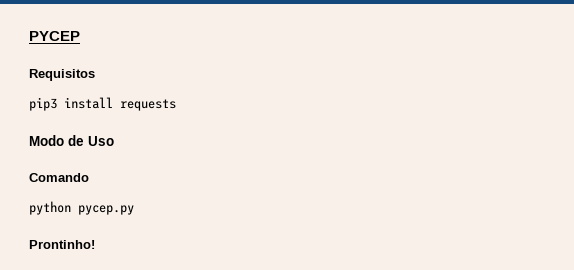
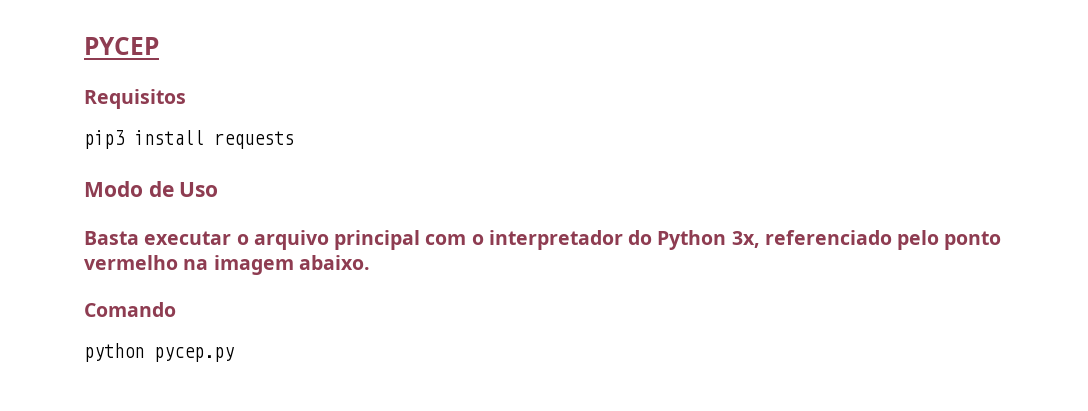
+ Basta executar o arquivo principal com o interpretador do Python 3x, referenciado pelo ponto vermelho na imagem abaixo.
- Prontinho!

